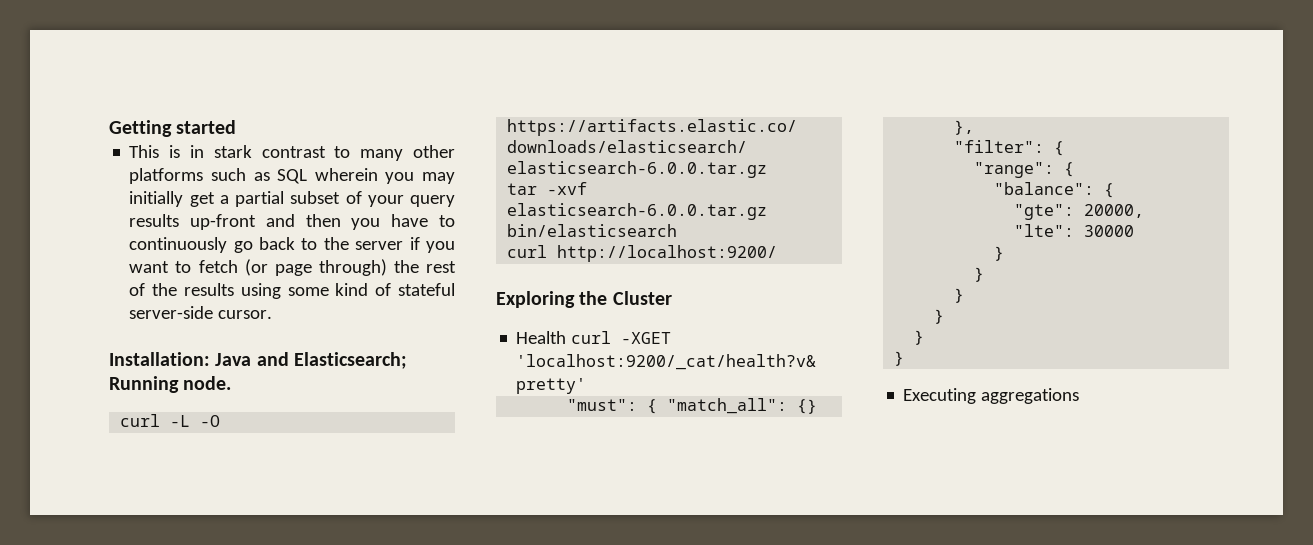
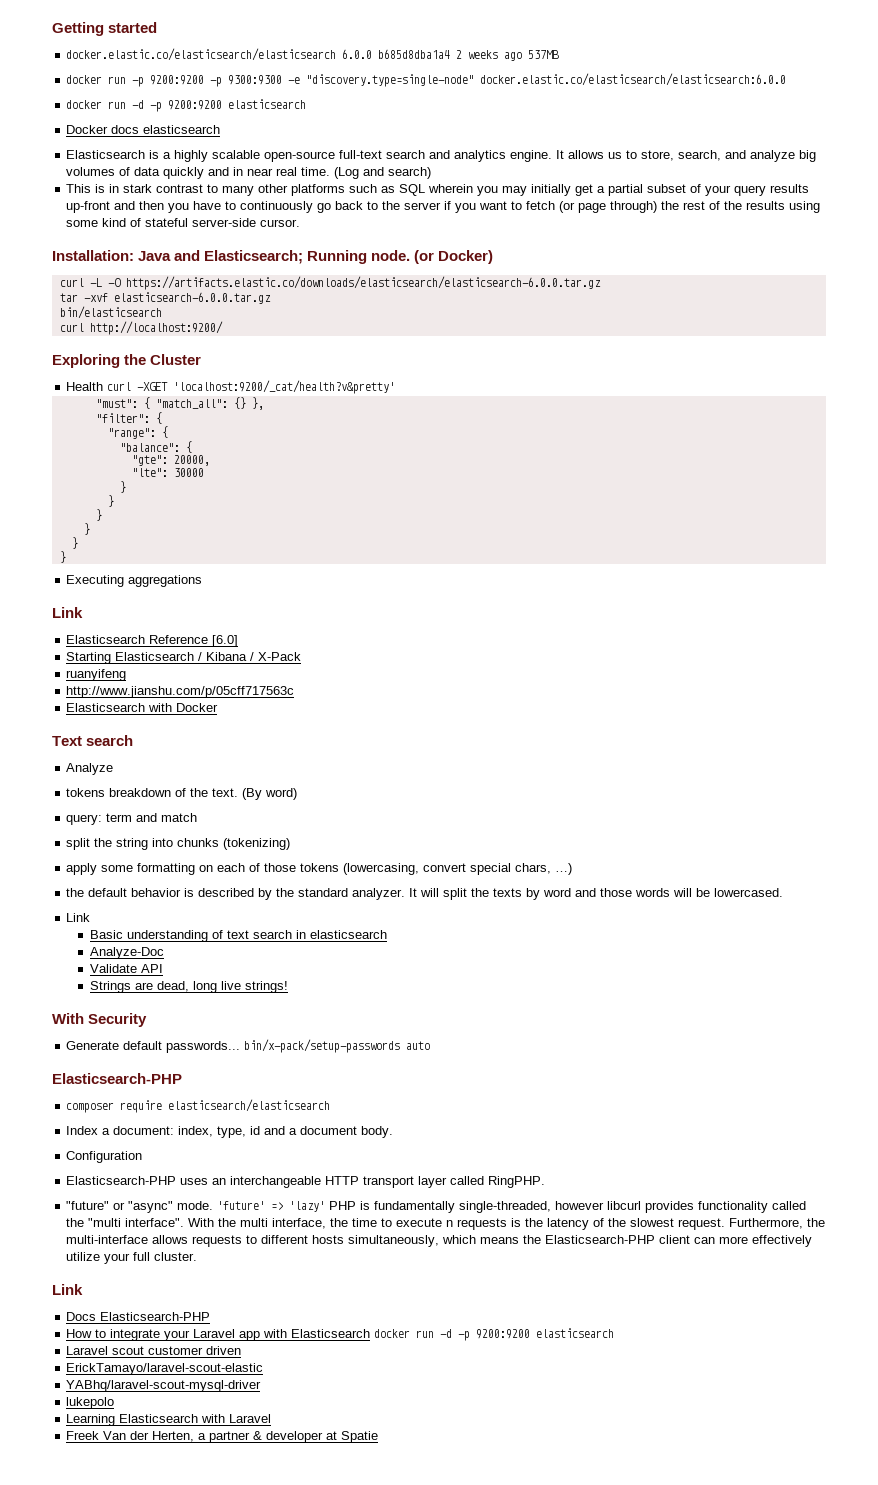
+ docker.elastic.co/elasticsearch/elasticsearch 6.0.0 b685d8dba1a4 2 weeks ago 537MB
+ docker run -p 9200:9200 -p 9300:9300 -e "discovery.type=single-node" docker.elastic.co/elasticsearch/elasticsearch:6.0.0
+ docker run -d -p 9200:9200 elasticsearch
+ Docker docs elasticsearch
+ Elasticsearch is a highly scalable open-source full-text search and analytics engine. It allows us to store, search, and analyze big volumes of data quickly and in near real time. (Log and search)
+ (or Docker)
  Executing aggregations
+ Link
+ Elasticsearch Reference [6.0]
+ Starting Elasticsearch / Kibana / X-Pack
+ ruanyifeng
+ http://www.jianshu.com/p/05cff717563c
+ Elasticsearch with Docker
+ Text search
+ Analyze
+ tokens breakdown of the text. (By word)
+ query: term and match
+ split the string into chunks (tokenizing)
+ apply some formatting on each of those tokens (lowercasing, convert special chars, …)
+ the default behavior is described by the standard analyzer. It will split the texts by word and those words will be lowercased.
+ Link
+ Basic understanding of text search in elasticsearch
+ Analyze-Doc
+ Validate API
+ Strings are dead, long live strings!
+ With Security
+ Generate default passwords... bin/x-pack/setup-passwords auto
+ Elasticsearch-PHP
+ composer require elasticsearch/elasticsearch
+ Index a document: index, type, id and a document body.
+ Configuration
+ Elasticsearch-PHP uses an interchangeable HTTP transport layer called RingPHP.
+ "future" or "async" mode. 'future' => 'lazy' PHP is fundamentally single-threaded, however libcurl provides functionality called the "multi interface". With the multi interface, the time to execute n requests is the latency of the slowest request. Furthermore, the multi-interface allows requests to different hosts simultaneously, which means the Elasticsearch-PHP client can more effectively utilize your full cluster.
+ Link
+ Docs Elasticsearch-PHP
+ How to integrate your Laravel app with Elasticsearch docker run -d -p 9200:9200 elasticsearch
+ Laravel scout customer driven
+ ErickTamayo/laravel-scout-elastic
+ YABhq/laravel-scout-mysql-driver
+ lukepolo
+ Learning Elasticsearch with Laravel
+ Freek Van der Herten, a partner & developer at Spatie

